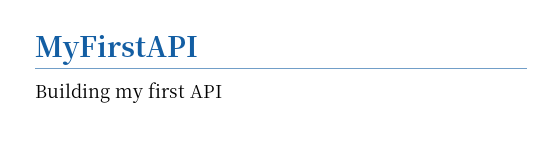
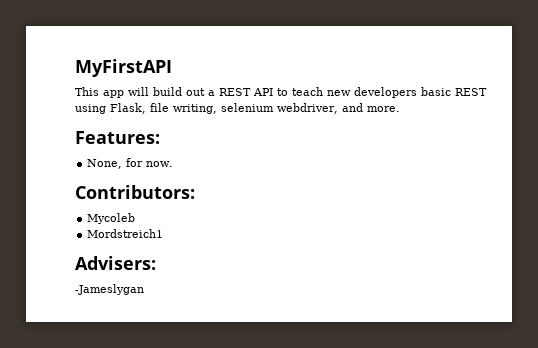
- Building my first API
+ This app will build out a REST API to teach new developers basic REST using Flask, file writing, selenium webdriver, and more.
+ Features:
+ None, for now.
+ Contributors:
+ Mycoleb
+ Mordstreich1
+ Advisers:
+ -Jameslygan

